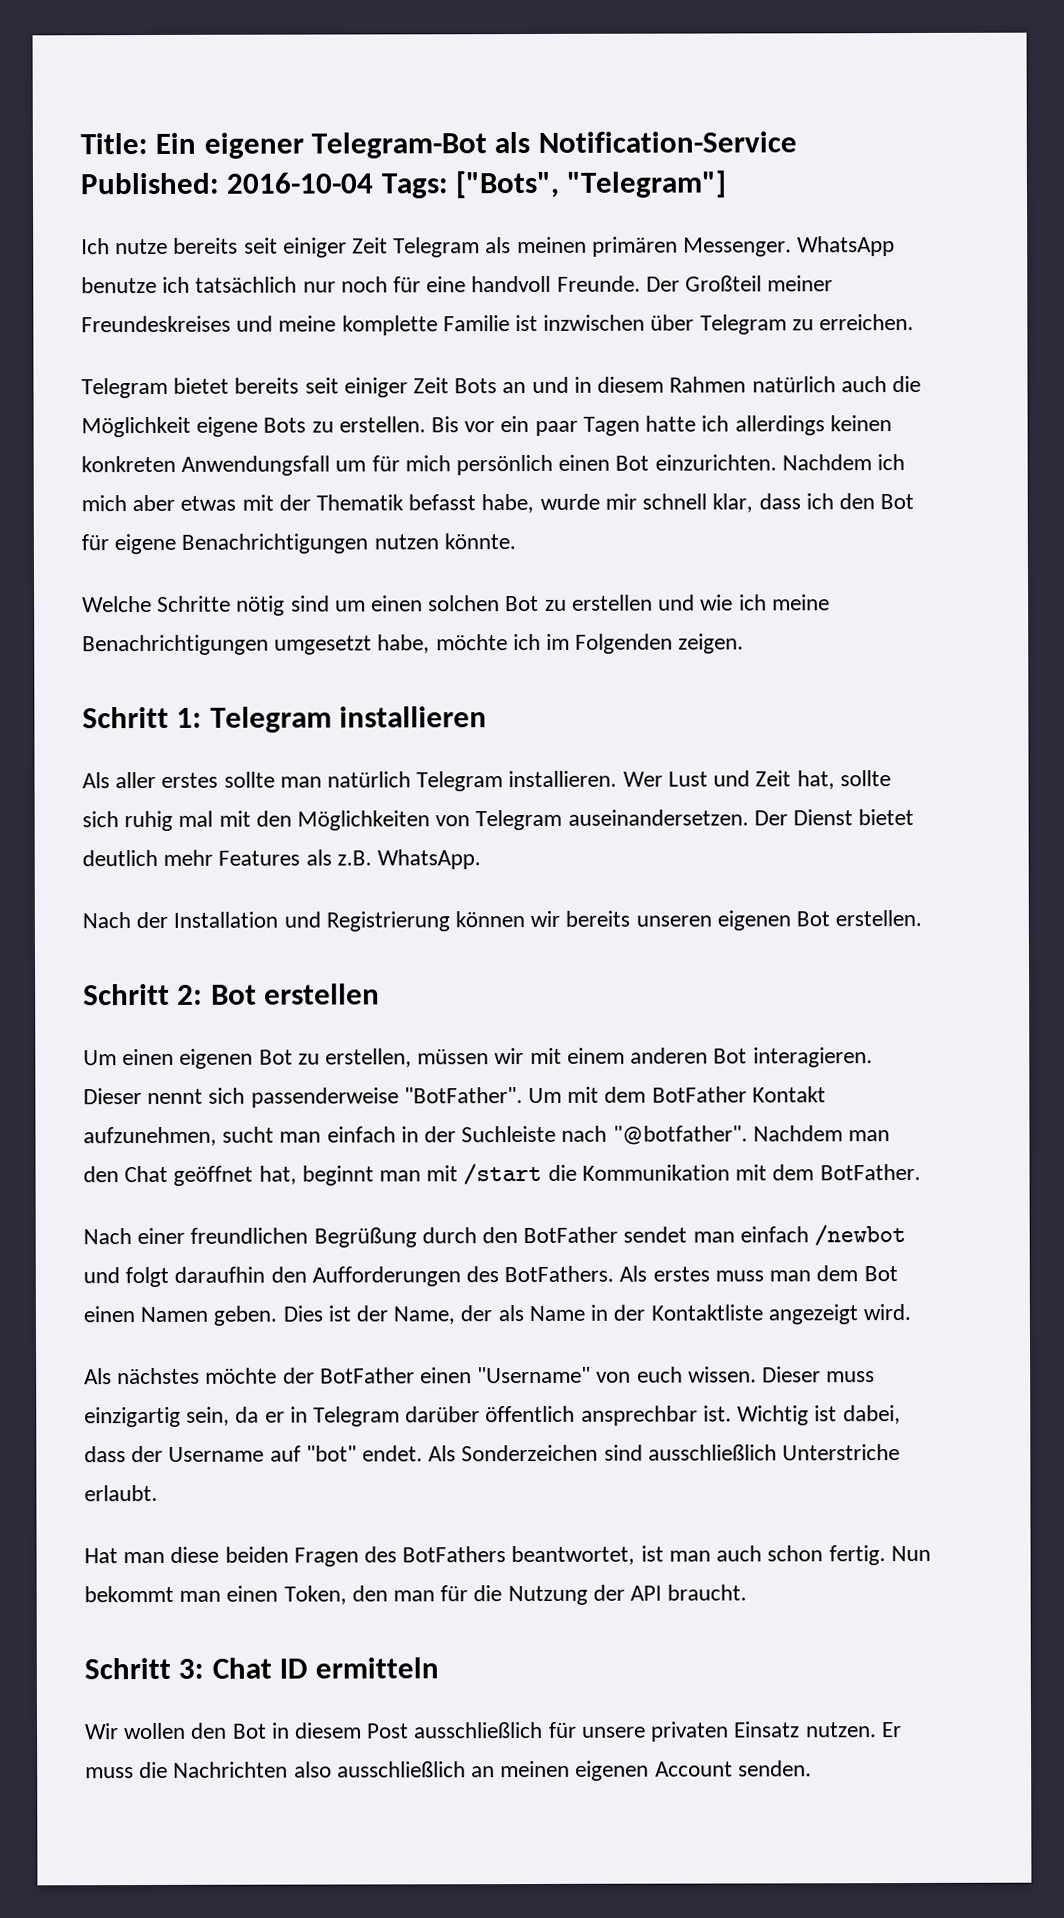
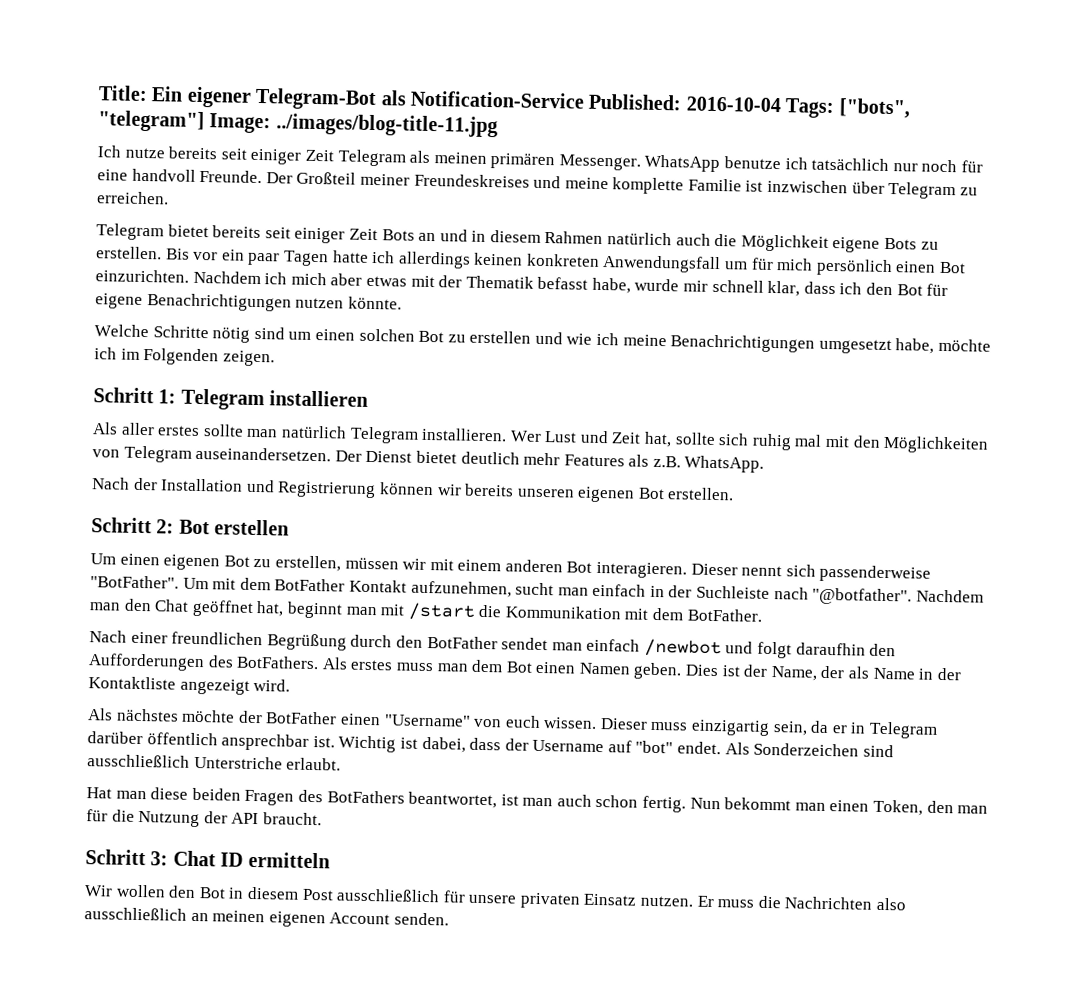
- Title: Ein eigener Telegram-Bot als Notification-Service Published: 2016-10-04 Tags: ["Bots", "Telegram"]
+ Title: Ein eigener Telegram-Bot als Notification-Service Published: 2016-10-04 Tags: ["bots", "telegram"] Image: ../images/blog-title-11.jpg

